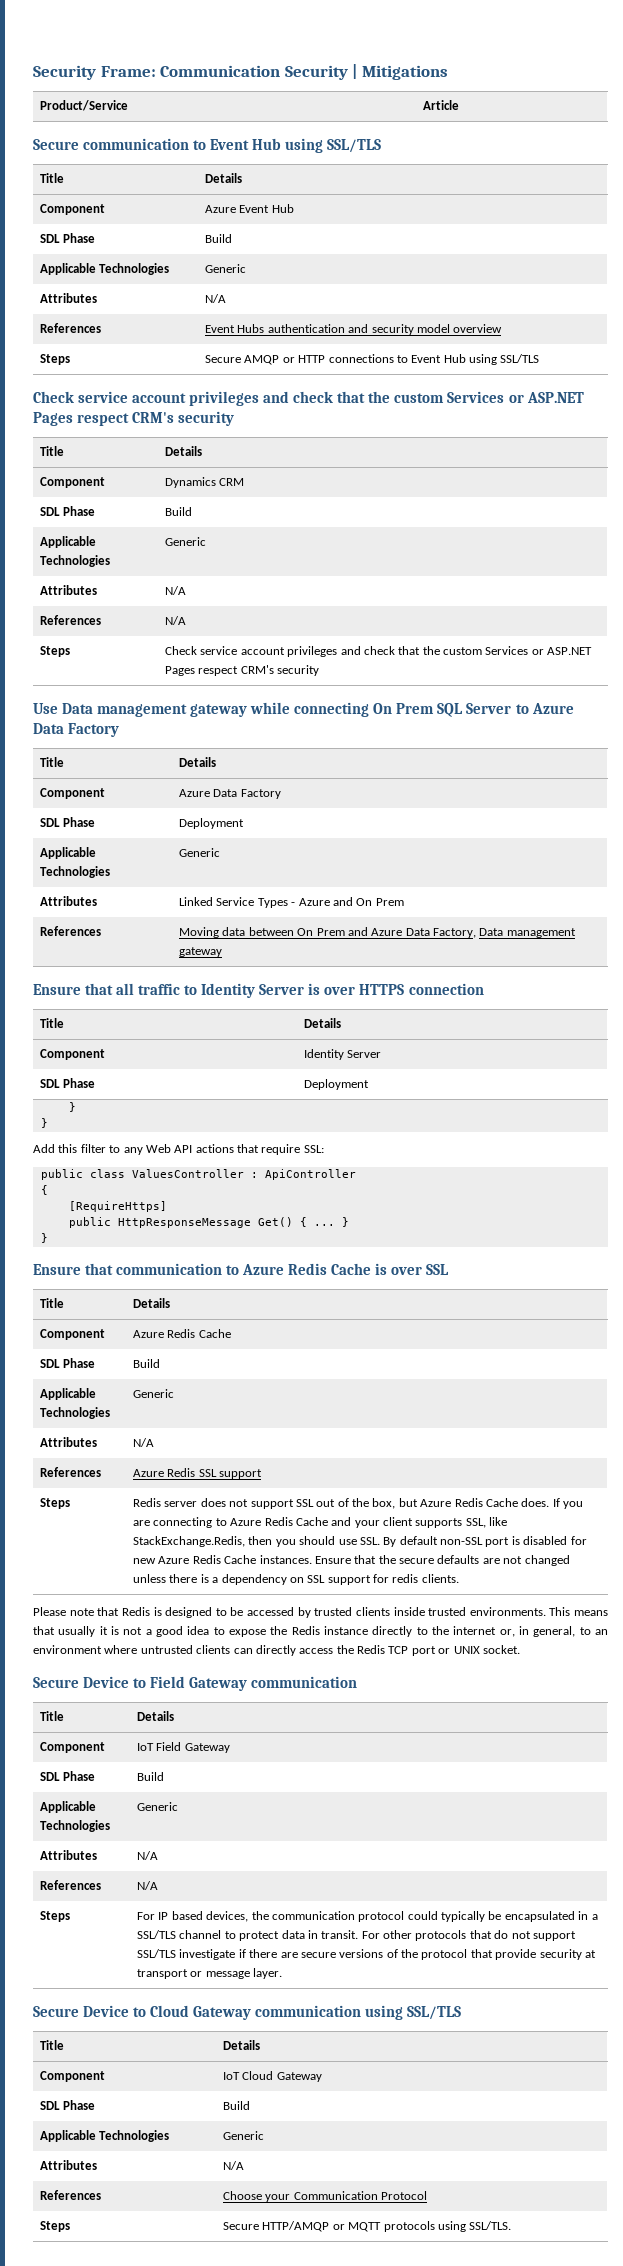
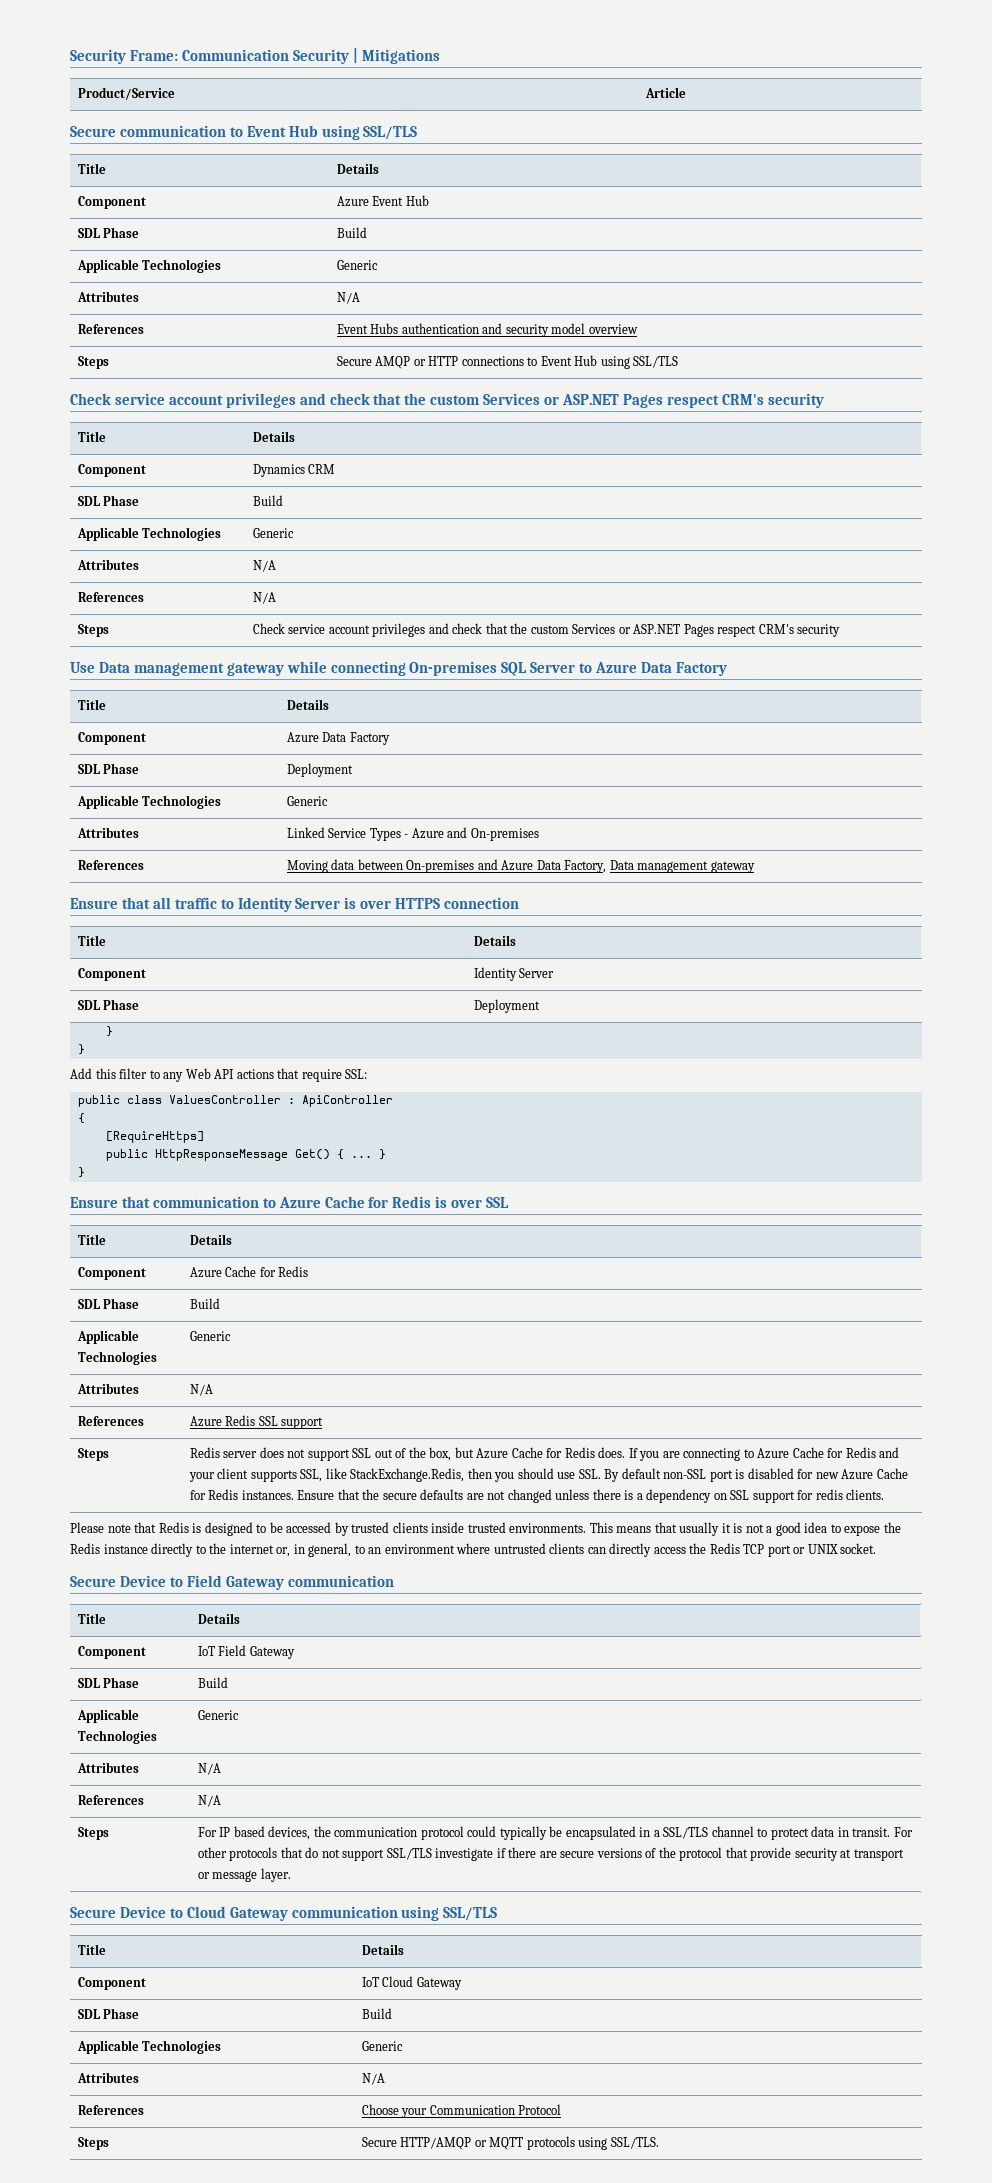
- Use Data management gateway while connecting On Prem SQL Server to Azure Data Factory
+ Use Data management gateway while connecting On-premises SQL Server to Azure Data Factory
- Attributes | Linked Service Types - Azure and On Prem
+ Attributes | Linked Service Types - Azure and On-premises
- References | Moving data between On Prem and Azure Data Factory, Data management gateway
+ References | Moving data between On-premises and Azure Data Factory, Data management gateway
- Ensure that communication to Azure Redis Cache is over SSL
+ Ensure that communication to Azure Cache for Redis is over SSL
- Component | Azure Redis Cache
+ Component | Azure Cache for Redis
- Redis server does not support SSL out of the box, but Azure Redis Cache does.
+ Redis server does not support SSL out of the box, but Azure Cache for Redis does.
- If you are connecting to Azure Redis Cache and your client supports SSL, like StackExchange.Redis, then you should use SSL. By default non-SSL port is disabled for new Azure Redis Cache instances.
+ If you are connecting to Azure Cache for Redis and your client supports SSL, like StackExchange.Redis, then you should use SSL. By default non-SSL port is disabled for new Azure Cache for Redis instances.

